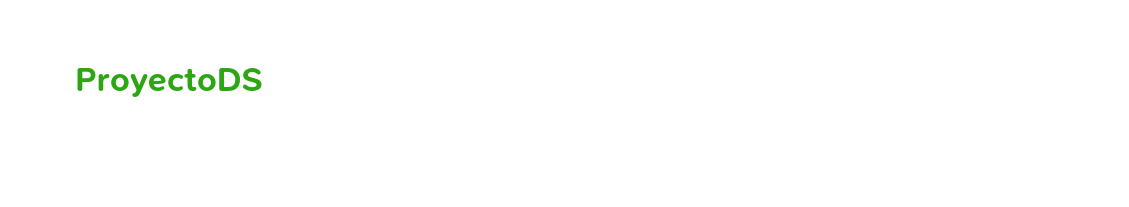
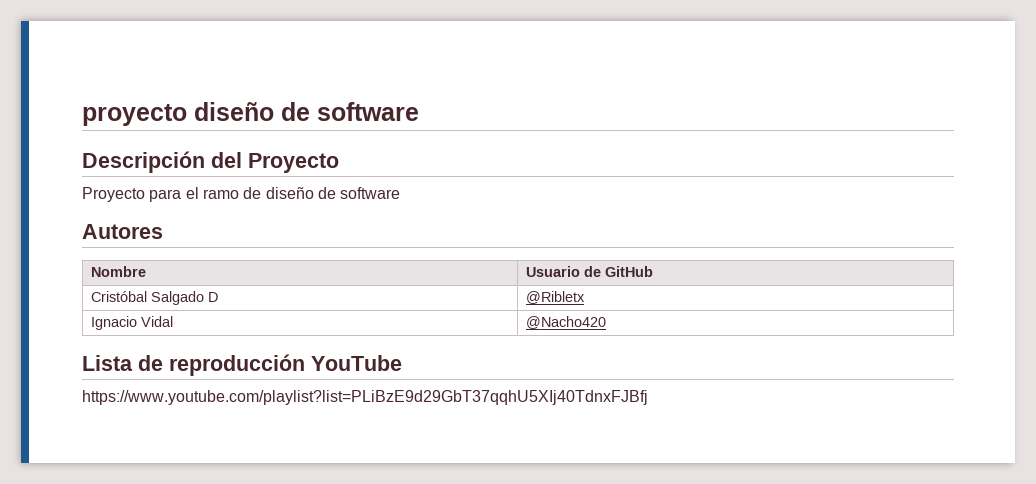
- ProyectoDS
+ proyecto diseño de software
+ Descripción del Proyecto
+ Proyecto para el ramo de diseño de software
+ Autores
+ Nombre | Usuario de GitHub
+ Cristóbal Salgado D | @Ribletx
+ Ignacio Vidal | @Nacho420
+ Lista de reproducción YouTube
+ https://www.youtube.com/playlist?list=PLiBzE9d29GbT37qqhU5XIj40TdnxFJBfj

